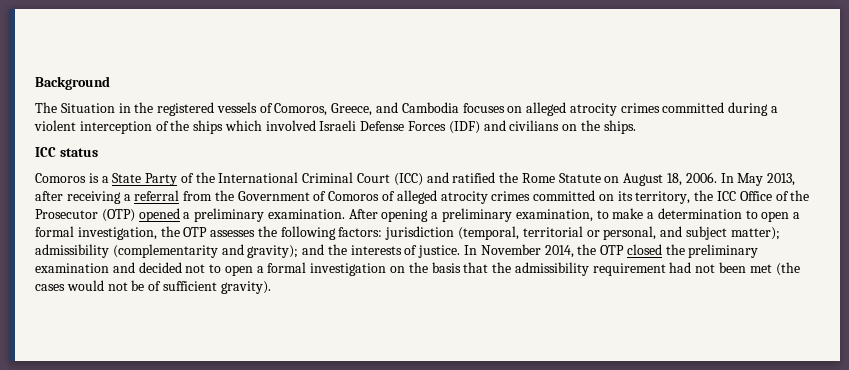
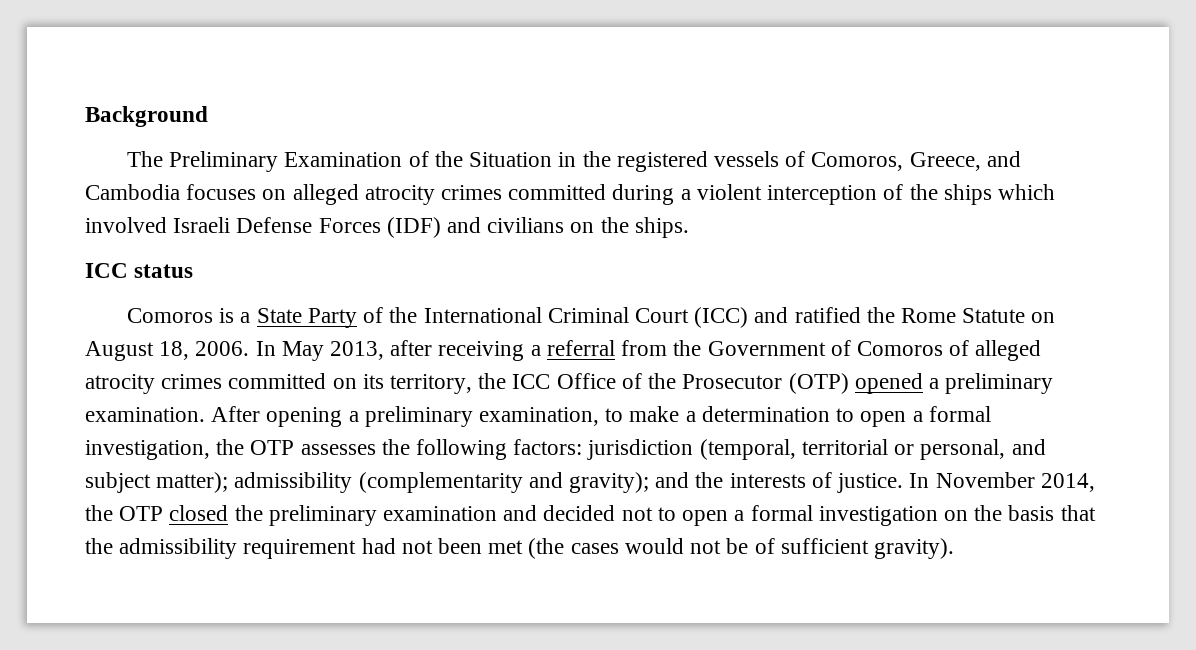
- The Situation in the registered vessels of Comoros, Greece, and Cambodia focuses on alleged atrocity crimes committed during a violent interception of the ships which involved Israeli Defense Forces (IDF) and civilians on the ships.
+ The Preliminary Examination of the Situation in the registered vessels of Comoros, Greece, and Cambodia focuses on alleged atrocity crimes committed during a violent interception of the ships which involved Israeli Defense Forces (IDF) and civilians on the ships.

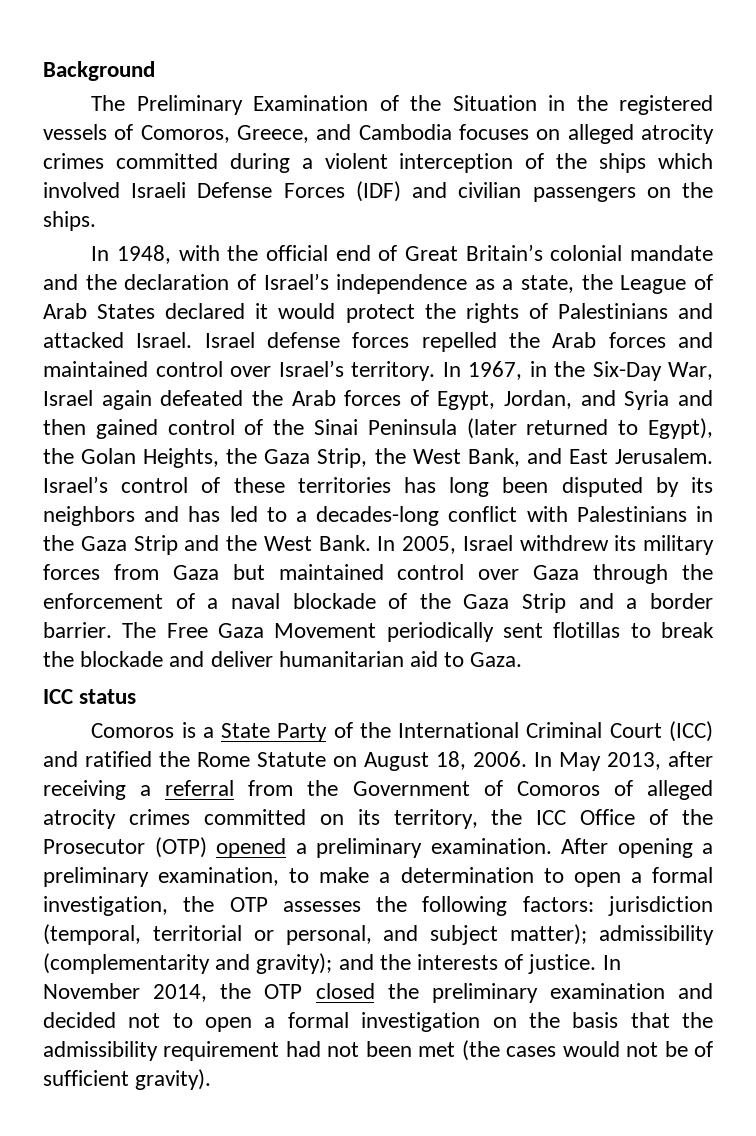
- The Preliminary Examination of the Situation in the registered vessels of Comoros, Greece, and Cambodia focuses on alleged atrocity crimes committed during a violent interception of the ships which involved Israeli Defense Forces (IDF) and civilians on the ships.
+ The Preliminary Examination of the Situation in the registered vessels of Comoros, Greece, and Cambodia focuses on alleged atrocity crimes committed during a violent interception of the ships which involved Israeli Defense Forces (IDF) and civilian passengers on the ships.
+ In 1948, with the official end of Great Britain’s colonial mandate and the declaration of Israel’s independence as a state, the League of Arab States declared it would protect the rights of Palestinians and attacked Israel. Israel defense forces repelled the Arab forces and maintained control over Israel’s territory. In 1967, in the Six-Day War, Israel again defeated the Arab forces of Egypt, Jordan, and Syria and then gained control of the Sinai Peninsula (later returned to Egypt), the Golan Heights, the Gaza Strip, the West Bank, and East Jerusalem. Israel’s control of these territories has long been disputed by its neighbors and has led to a decades-long conflict with Palestinians in the Gaza Strip and the West Bank. In 2005, Israel withdrew its military forces from Gaza but maintained control over Gaza through the enforcement of a naval blockade of the Gaza Strip and a border barrier. The Free Gaza Movement periodically sent flotillas to break the blockade and deliver humanitarian aid to Gaza.

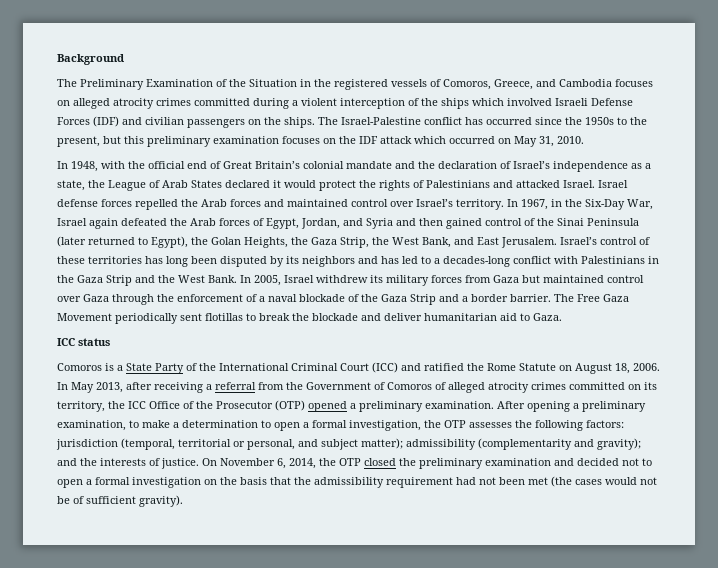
+ The Israel-Palestine conflict has occurred since the 1950s to the present, but this preliminary examination focuses on the IDF attack which occurred on May 31, 2010.
- In November 2014, the OTP closed the preliminary examination and decided not to open a formal investigation on the basis that the admissibility requirement had not been met (the cases would not be of sufficient gravity).
+ On November 6, 2014, the OTP closed the preliminary examination and decided not to open a formal investigation on the basis that the admissibility requirement had not been met (the cases would not be of sufficient gravity).

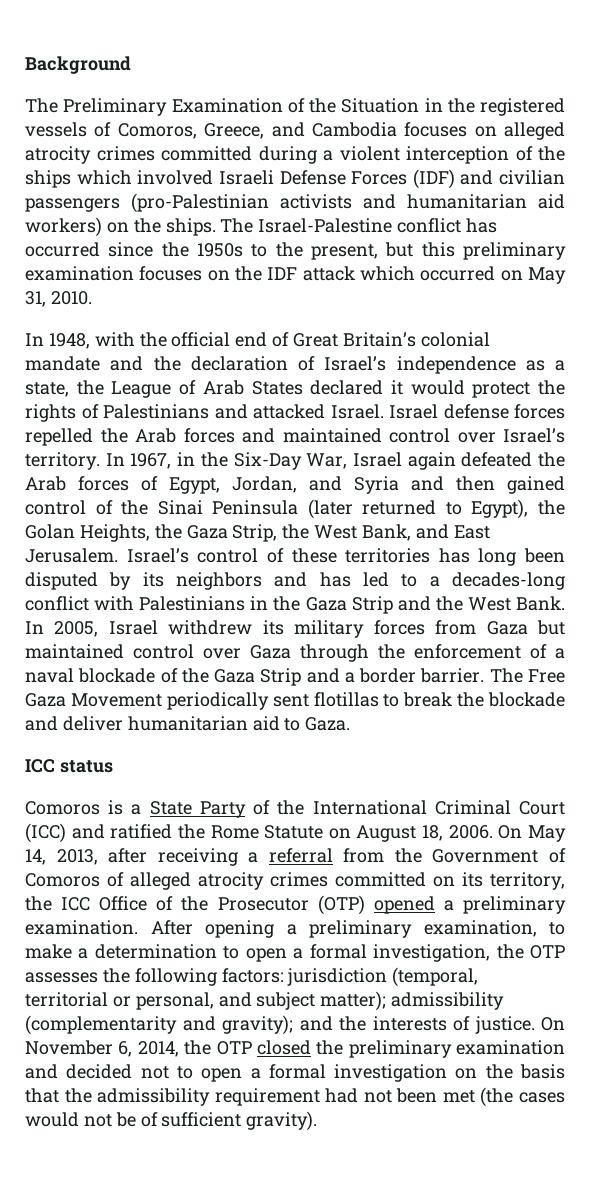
- The Preliminary Examination of the Situation in the registered vessels of Comoros, Greece, and Cambodia focuses on alleged atrocity crimes committed during a violent interception of the ships which involved Israeli Defense Forces (IDF) and civilian passengers on the ships.
+ The Preliminary Examination of the Situation in the registered vessels of Comoros, Greece, and Cambodia focuses on alleged atrocity crimes committed during a violent interception of the ships which involved Israeli Defense Forces (IDF) and civilian passengers (pro-Palestinian activists and humanitarian aid workers) on the ships.
- In May 2013, after receiving a referral from the Government of Comoros of alleged atrocity crimes committed on its territory, the ICC Office of the Prosecutor (OTP) opened a preliminary examination.
+ On May 14, 2013, after receiving a referral from the Government of Comoros of alleged atrocity crimes committed on its territory, the ICC Office of the Prosecutor (OTP) opened a preliminary examination.

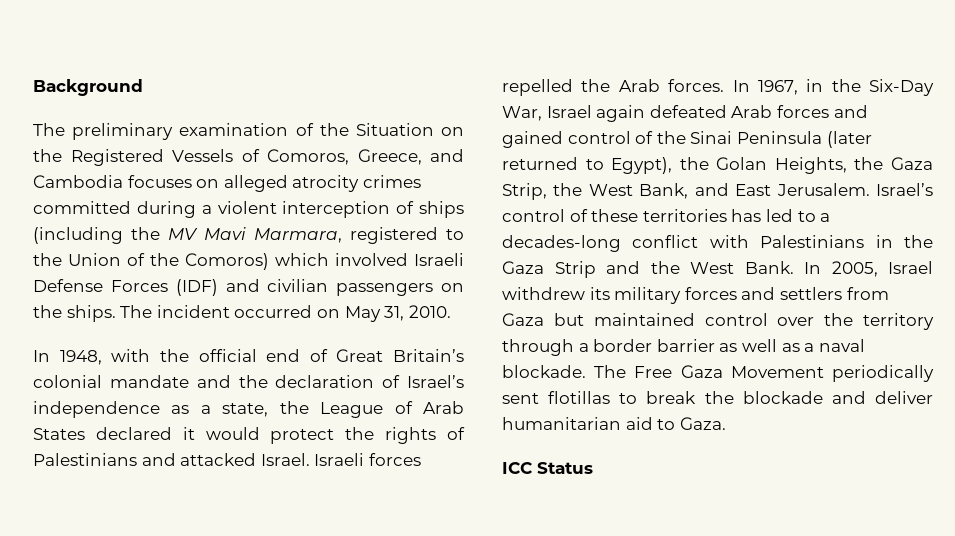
- The Preliminary Examination of the Situation in the registered vessels of Comoros, Greece, and Cambodia focuses on alleged atrocity crimes committed during a violent interception of the ships which involved Israeli Defense Forces (IDF) and civilian passengers (pro-Palestinian activists and humanitarian aid workers) on the ships. The Israel-Palestine conflict has occurred since the 1950s to the present, but this preliminary examination focuses on the IDF attack which occurred on May 31, 2010.
+ The preliminary examination of the Situation on the Registered Vessels of Comoros, Greece, and Cambodia focuses on alleged atrocity crimes committed during a violent interception of ships (including the MV Mavi Marmara, registered to the Union of the Comoros) which involved Israeli Defense Forces (IDF) and civilian passengers on the ships. The incident occurred on May 31, 2010.
- Israel defense forces repelled the Arab forces and maintained control over Israel’s territory.
+ Israeli forces repelled the Arab forces.
- In 1967, in the Six-Day War, Israel again defeated the Arab forces of Egypt, Jordan, and Syria and then gained control of the Sinai Peninsula (later returned to Egypt), the Golan Heights, the Gaza Strip, the West Bank, and East Jerusalem.
+ In 1967, in the Six-Day War, Israel again defeated Arab forces and gained control of the Sinai Peninsula (later returned to Egypt), the Golan Heights, the Gaza Strip, the West Bank, and East Jerusalem.
- Israel’s control of these territories has long been disputed by its neighbors and has led to a decades-long conflict with Palestinians in the Gaza Strip and the West Bank.
+ Israel’s control of these territories has led to a decades-long conflict with Palestinians in the Gaza Strip and the West Bank.
- In 2005, Israel withdrew its military forces from Gaza but maintained control over Gaza through the enforcement of a naval blockade of the Gaza Strip and a border barrier.
+ In 2005, Israel withdrew its military forces and settlers from Gaza but maintained control over the territory through a border barrier as well as a naval blockade.
- ICC status
- Comoros is a State Party of the International Criminal Court (ICC) and ratified the Rome Statute on August 18, 2006. On May 14, 2013, after receiving a referral from the Government of Comoros of alleged atrocity crimes committed on its territory, the ICC Office of the Prosecutor (OTP) opened a preliminary examination. After opening a preliminary examination, to make a determination to open a formal investigation, the OTP assesses the following factors: jurisdiction (temporal, territorial or personal, and subject matter); admissibility (complementarity and gravity); and the interests of justice. On November 6, 2014, the OTP closed the preliminary examination and decided not to open a formal investigation on the basis that the admissibility requirement had not been met (the cases would not be of sufficient gravity).
+ ICC Status

